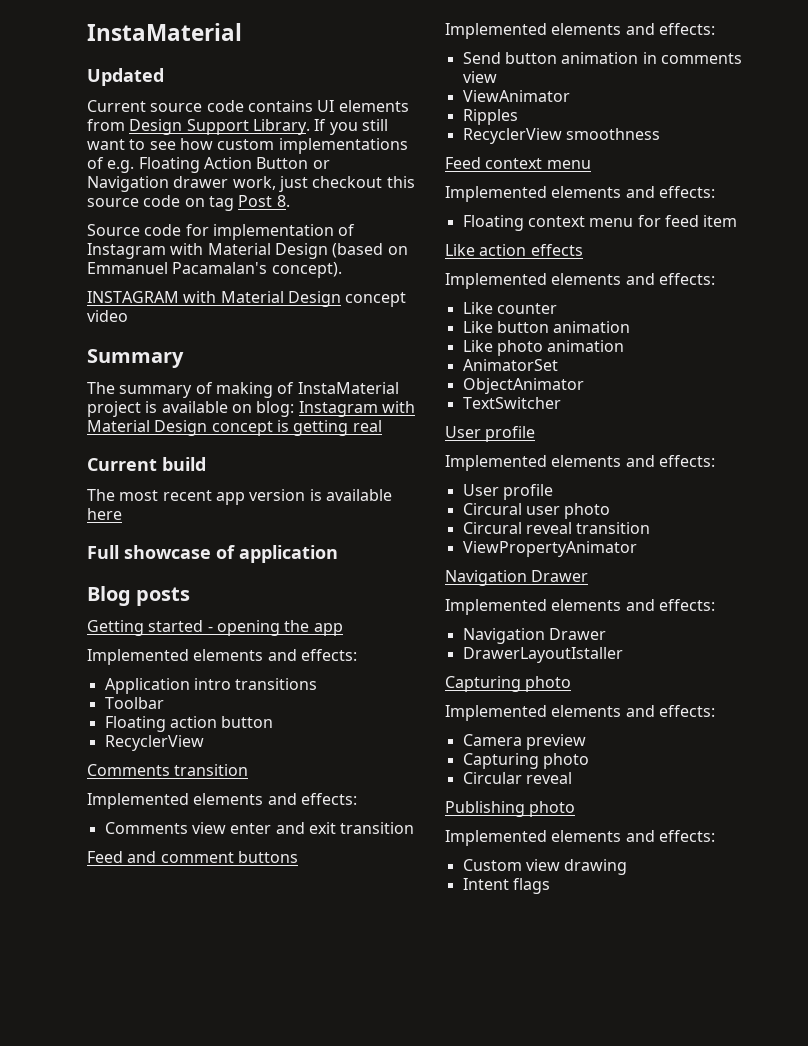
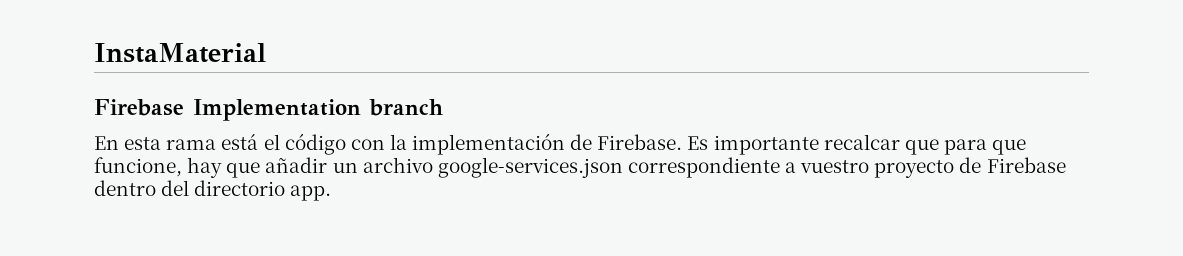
- Updated
- Current source code contains UI elements from Design Support Library. If you still want to see how custom implementations of e.g. Floating Action Button or Navigation drawer work, just checkout this source code on tag Post 8.
- Source code for implementation of Instagram with Material Design (based on Emmanuel Pacamalan's concept).
- INSTAGRAM with Material Design concept video
- Summary
- The summary of making of InstaMaterial project is available on blog: Instagram with Material Design concept is getting real
- Current build
- The most recent app version is available here
- Full showcase of application
- Blog posts
- Getting started - opening the app
- Implemented elements and effects:
- Application intro transitions
- Toolbar
- Floating action button
- RecyclerView
- Comments transition
- Implemented elements and effects:
- Comments view enter and exit transition
- Feed and comment buttons
- Implemented elements and effects:
- Send button animation in comments view
- ViewAnimator
- Ripples
- RecyclerView smoothness
- Feed context menu
- Implemented elements and effects:
- Floating context menu for feed item
- Like action effects
- Implemented elements and effects:
- Like counter
- Like button animation
- Like photo animation
- AnimatorSet
- ObjectAnimator
- TextSwitcher
- User profile
- Implemented elements and effects:
- User profile
- Circural user photo
- Circural reveal transition
- ViewPropertyAnimator
- Navigation Drawer
- Implemented elements and effects:
- Navigation Drawer
- DrawerLayoutIstaller
- Capturing photo
- Implemented elements and effects:
- Camera preview
- Capturing photo
- Circular reveal
- Publishing photo
- Implemented elements and effects:
- Custom view drawing
- Intent flags
+ Firebase Implementation branch
+ En esta rama está el código con la implementación de Firebase. Es importante recalcar que para que funcione, hay que añadir un archivo google-services.json correspondiente a vuestro proyecto de Firebase dentro del directorio app.

